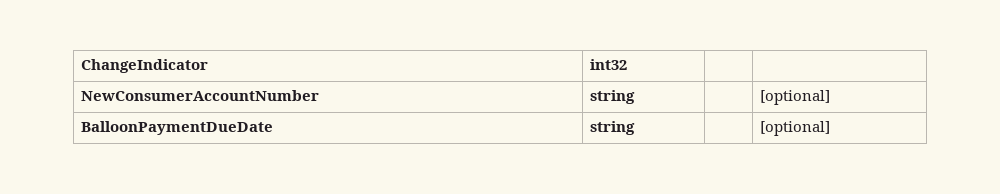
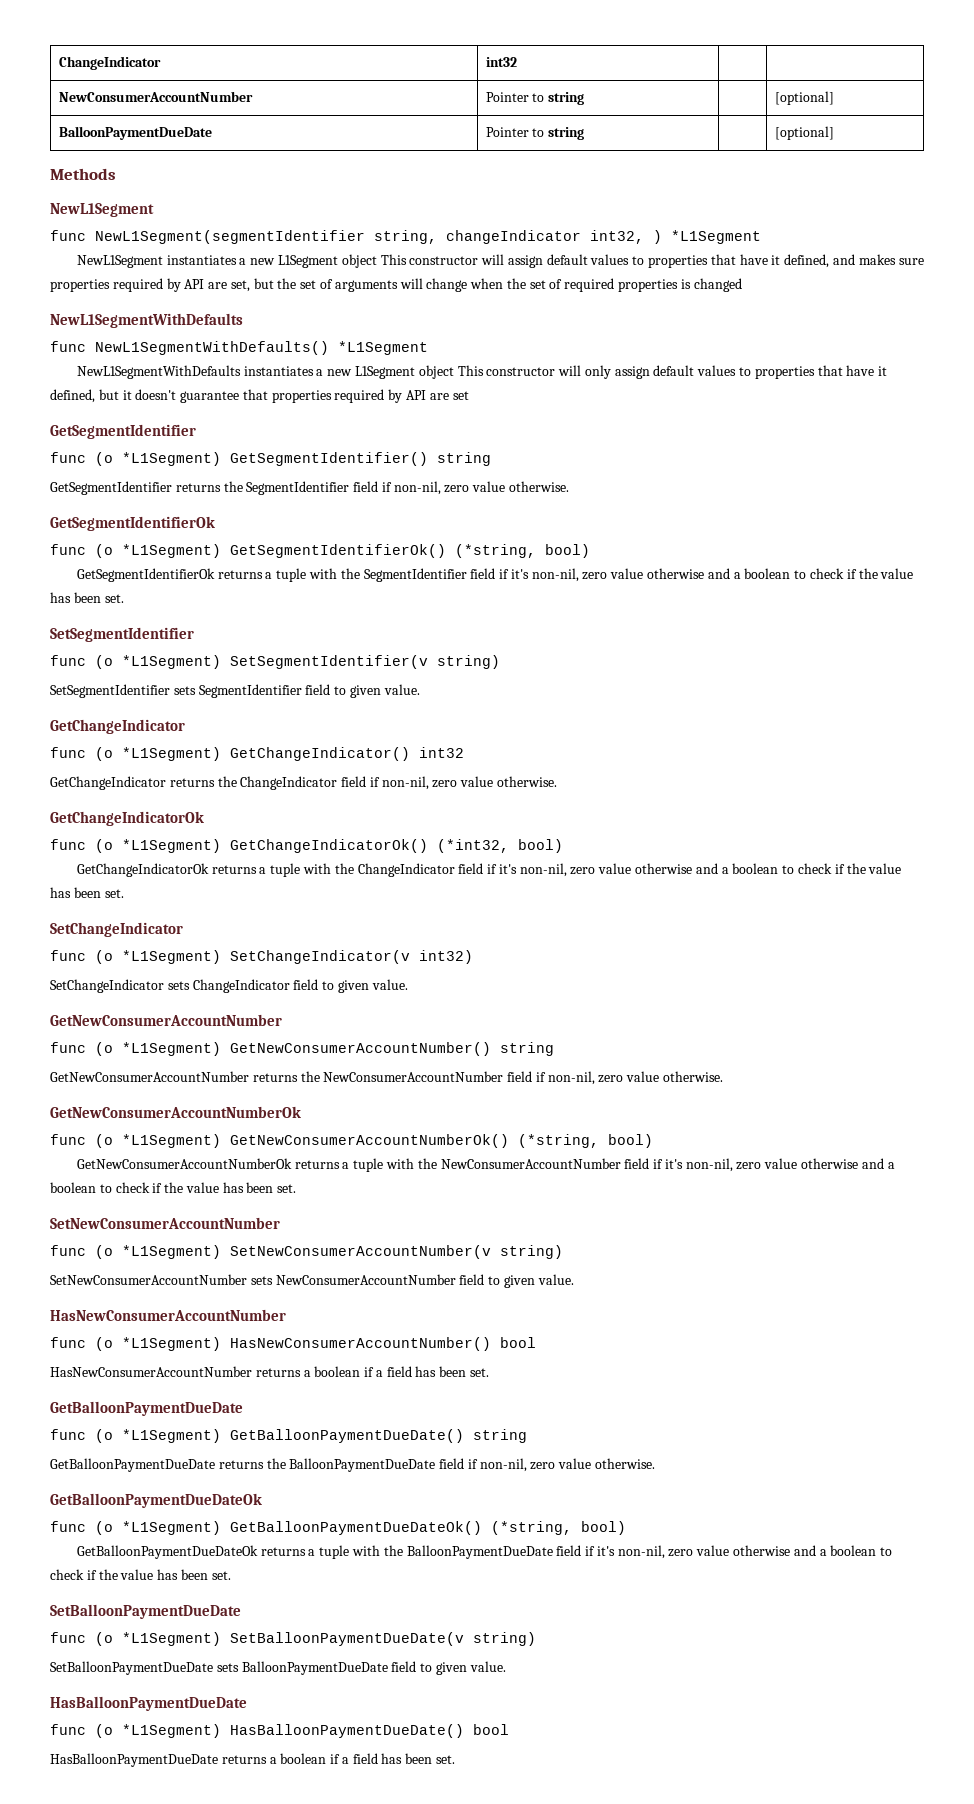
- NewConsumerAccountNumber | string | | [optional]
+ NewConsumerAccountNumber | Pointer to string | | [optional]
- BalloonPaymentDueDate | string | | [optional]
+ BalloonPaymentDueDate | Pointer to string | | [optional]
+ Methods
+ NewL1Segment
+ func NewL1Segment(segmentIdentifier string, changeIndicator int32, ) *L1Segment
+ NewL1Segment instantiates a new L1Segment object This constructor will assign default values to properties that have it defined, and makes sure properties required by API are set, but the set of arguments will change when the set of required properties is changed
+ NewL1SegmentWithDefaults
+ func NewL1SegmentWithDefaults() *L1Segment
+ NewL1SegmentWithDefaults instantiates a new L1Segment object This constructor will only assign default values to properties that have it defined, but it doesn't guarantee that properties required by API are set
+ GetSegmentIdentifier
+ func (o *L1Segment) GetSegmentIdentifier() string
+ GetSegmentIdentifier returns the SegmentIdentifier field if non-nil, zero value otherwise.
+ GetSegmentIdentifierOk
+ func (o *L1Segment) GetSegmentIdentifierOk() (*string, bool)
+ GetSegmentIdentifierOk returns a tuple with the SegmentIdentifier field if it's non-nil, zero value otherwise and a boolean to check if the value has been set.
+ SetSegmentIdentifier
+ func (o *L1Segment) SetSegmentIdentifier(v string)
+ SetSegmentIdentifier sets SegmentIdentifier field to given value.
+ GetChangeIndicator
+ func (o *L1Segment) GetChangeIndicator() int32
+ GetChangeIndicator returns the ChangeIndicator field if non-nil, zero value otherwise.
+ GetChangeIndicatorOk
+ func (o *L1Segment) GetChangeIndicatorOk() (*int32, bool)
+ GetChangeIndicatorOk returns a tuple with the ChangeIndicator field if it's non-nil, zero value otherwise and a boolean to check if the value has been set.
+ SetChangeIndicator
+ func (o *L1Segment) SetChangeIndicator(v int32)
+ SetChangeIndicator sets ChangeIndicator field to given value.
+ GetNewConsumerAccountNumber
+ func (o *L1Segment) GetNewConsumerAccountNumber() string
+ GetNewConsumerAccountNumber returns the NewConsumerAccountNumber field if non-nil, zero value otherwise.
+ GetNewConsumerAccountNumberOk
+ func (o *L1Segment) GetNewConsumerAccountNumberOk() (*string, bool)
+ GetNewConsumerAccountNumberOk returns a tuple with the NewConsumerAccountNumber field if it's non-nil, zero value otherwise and a boolean to check if the value has been set.
+ SetNewConsumerAccountNumber
+ func (o *L1Segment) SetNewConsumerAccountNumber(v string)
+ SetNewConsumerAccountNumber sets NewConsumerAccountNumber field to given value.
+ HasNewConsumerAccountNumber
+ func (o *L1Segment) HasNewConsumerAccountNumber() bool
+ HasNewConsumerAccountNumber returns a boolean if a field has been set.
+ GetBalloonPaymentDueDate
+ func (o *L1Segment) GetBalloonPaymentDueDate() string
+ GetBalloonPaymentDueDate returns the BalloonPaymentDueDate field if non-nil, zero value otherwise.
+ GetBalloonPaymentDueDateOk
+ func (o *L1Segment) GetBalloonPaymentDueDateOk() (*string, bool)
+ GetBalloonPaymentDueDateOk returns a tuple with the BalloonPaymentDueDate field if it's non-nil, zero value otherwise and a boolean to check if the value has been set.
+ SetBalloonPaymentDueDate
+ func (o *L1Segment) SetBalloonPaymentDueDate(v string)
+ SetBalloonPaymentDueDate sets BalloonPaymentDueDate field to given value.
+ HasBalloonPaymentDueDate
+ func (o *L1Segment) HasBalloonPaymentDueDate() bool
+ HasBalloonPaymentDueDate returns a boolean if a field has been set.

